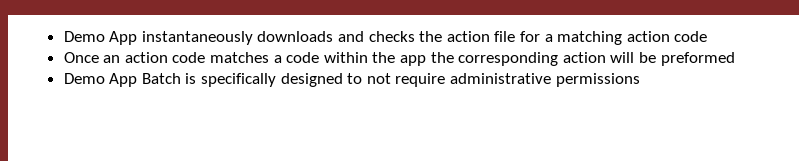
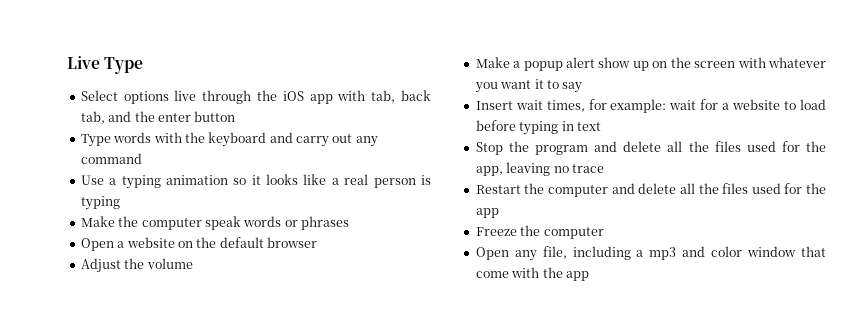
- Demo App instantaneously downloads and checks the action file for a matching action code
- Once an action code matches a code within the app the corresponding action will be preformed
- Demo App Batch is specifically designed to not require administrative permissions
+ Live Type
+ Select options live through the iOS app with tab, back tab, and the enter button
+ Type words with the keyboard and carry out any command
+ Use a typing animation so it looks like a real person is typing
+ Make the computer speak words or phrases
+ Open a website on the default browser
+ Adjust the volume
+ Make a popup alert show up on the screen with whatever you want it to say
+ Insert wait times, for example: wait for a website to load before typing in text
+ Stop the program and delete all the files used for the app, leaving no trace
+ Restart the computer and delete all the files used for the app
+ Freeze the computer
+ Open any file, including a mp3 and color window that come with the app

